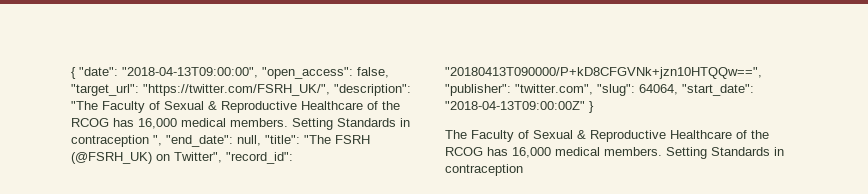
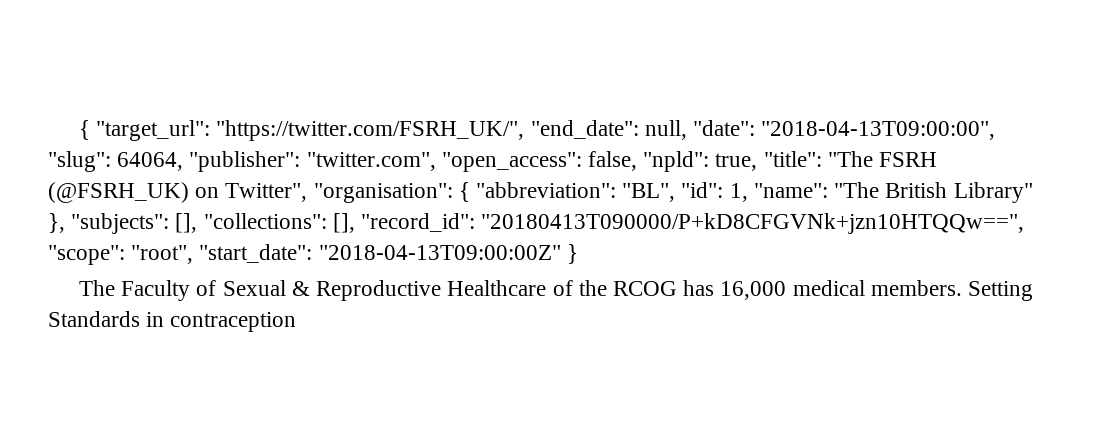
- { "date": "2018-04-13T09:00:00", "open_access": false, "target_url": "https://twitter.com/FSRH_UK/", "description": "The Faculty of Sexual & Reproductive Healthcare of the RCOG has 16,000 medical members. Setting Standards in contraception ", "end_date": null, "title": "The FSRH (@FSRH_UK) on Twitter", "record_id": "20180413T090000/P+kD8CFGVNk+jzn10HTQQw==", "publisher": "twitter.com", "slug": 64064, "start_date": "2018-04-13T09:00:00Z" }
+ { "target_url": "https://twitter.com/FSRH_UK/", "end_date": null, "date": "2018-04-13T09:00:00", "slug": 64064, "publisher": "twitter.com", "open_access": false, "npld": true, "title": "The FSRH (@FSRH_UK) on Twitter", "organisation": { "abbreviation": "BL", "id": 1, "name": "The British Library" }, "subjects": [], "collections": [], "record_id": "20180413T090000/P+kD8CFGVNk+jzn10HTQQw==", "scope": "root", "start_date": "2018-04-13T09:00:00Z" }

